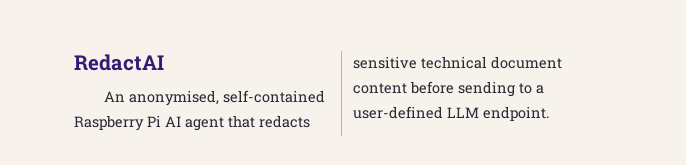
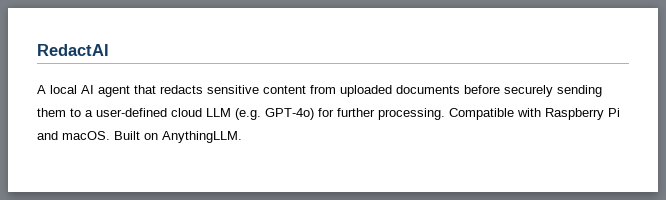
- An anonymised, self-contained Raspberry Pi AI agent that redacts sensitive technical document content before sending to a user-defined LLM endpoint.
+ A local AI agent that redacts sensitive content from uploaded documents before securely sending them to a user-defined cloud LLM (e.g. GPT-4o) for further processing. Compatible with Raspberry Pi and macOS. Built on AnythingLLM.

